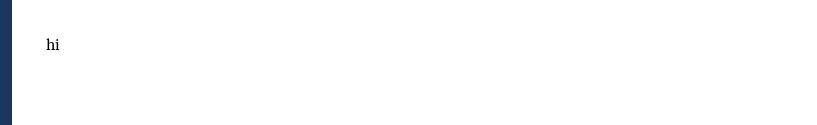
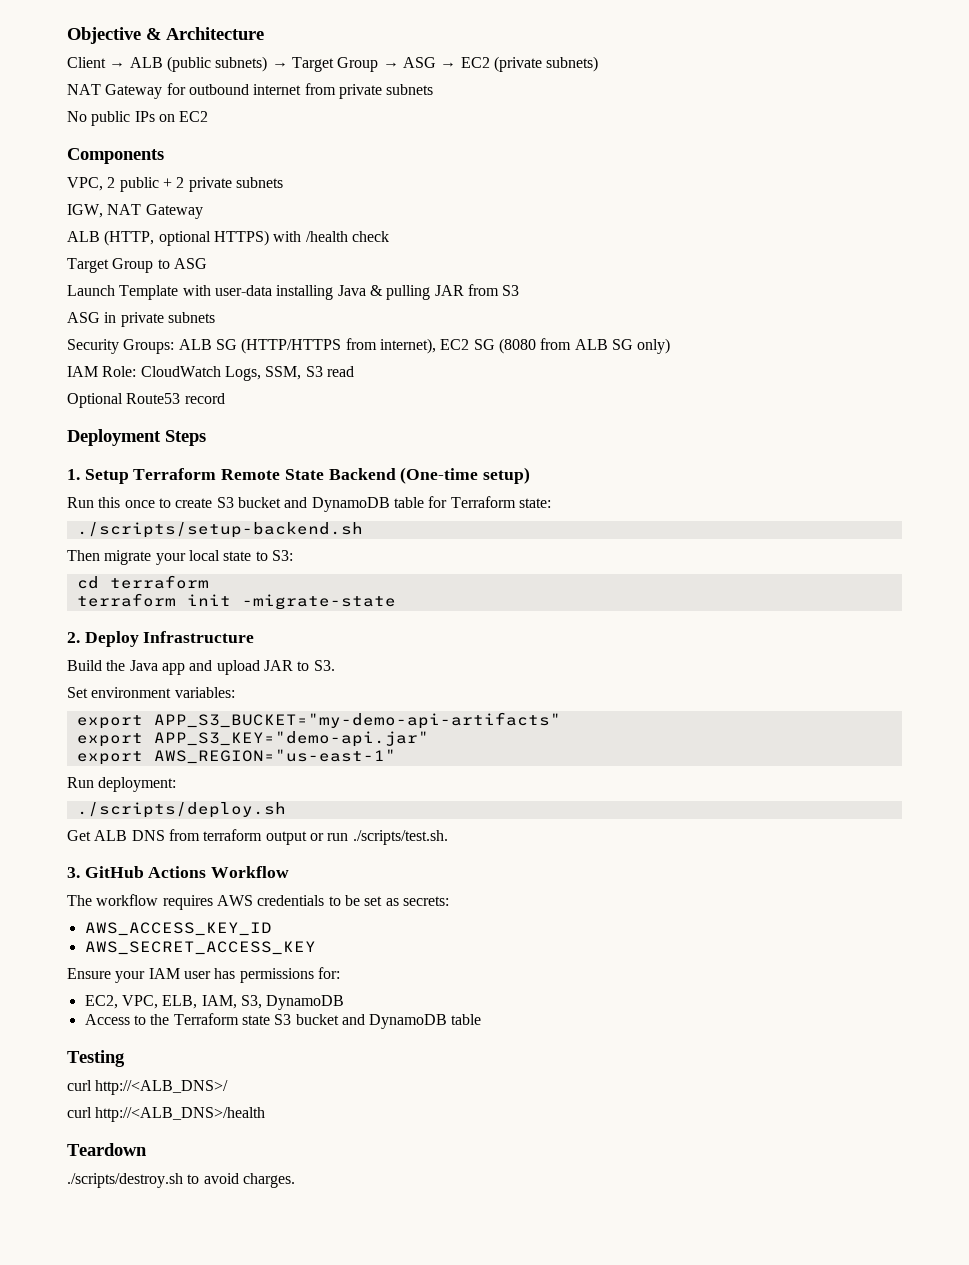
- hi
+ Objective & Architecture
+ Client → ALB (public subnets) → Target Group → ASG → EC2 (private subnets)
+ NAT Gateway for outbound internet from private subnets
+ No public IPs on EC2
+ Components
+ VPC, 2 public + 2 private subnets
+ IGW, NAT Gateway
+ ALB (HTTP, optional HTTPS) with /health check
+ Target Group to ASG
+ Launch Template with user-data installing Java & pulling JAR from S3
+ ASG in private subnets
+ Security Groups: ALB SG (HTTP/HTTPS from internet), EC2 SG (8080 from ALB SG only)
+ IAM Role: CloudWatch Logs, SSM, S3 read
+ Optional Route53 record
+ Deployment Steps
+ 1. Setup Terraform Remote State Backend (One-time setup)
+ Run this once to create S3 bucket and DynamoDB table for Terraform state:
+ ./scripts/setup-backend.sh
+ Then migrate your local state to S3:
+ cd terraform
+ terraform init -migrate-state
+ 2. Deploy Infrastructure
+ Build the Java app and upload JAR to S3.
+ Set environment variables:
+ export APP_S3_BUCKET="my-demo-api-artifacts"
+ export APP_S3_KEY="demo-api.jar"
+ export AWS_REGION="us-east-1"
+ Run deployment:
+ ./scripts/deploy.sh
+ Get ALB DNS from terraform output or run ./scripts/test.sh.
+ 3. GitHub Actions Workflow
+ The workflow requires AWS credentials to be set as secrets:
+ AWS_ACCESS_KEY_ID
+ AWS_SECRET_ACCESS_KEY
+ Ensure your IAM user has permissions for:
+ EC2, VPC, ELB, IAM, S3, DynamoDB
+ Access to the Terraform state S3 bucket and DynamoDB table
+ Testing
+ curl http://<ALB_DNS>/
+ curl http://<ALB_DNS>/health
+ Teardown
+ ./scripts/destroy.sh to avoid charges.

